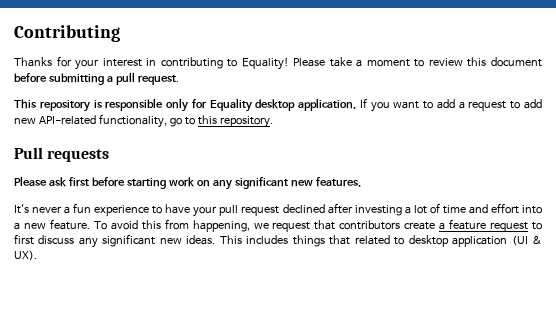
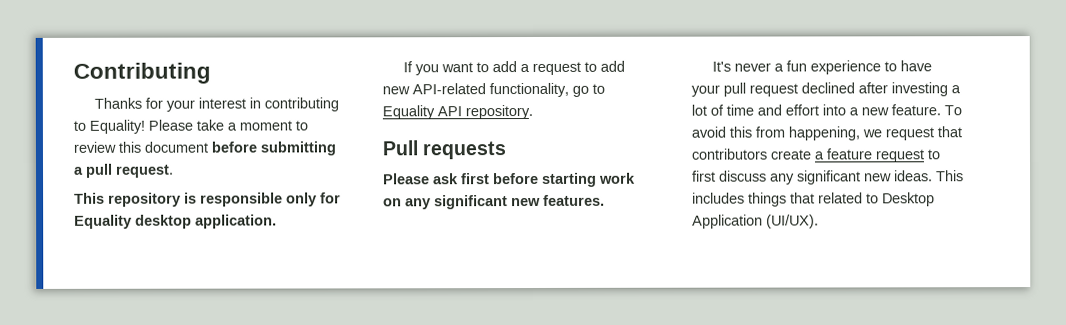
- This repository is responsible only for Equality desktop application. If you want to add a request to add new API-related functionality, go to this repository.
+ This repository is responsible only for Equality desktop application.
+ If you want to add a request to add new API-related functionality, go to Equality API repository.
- This includes things that related to desktop application (UI & UX).
+ This includes things that related to Desktop Application (UI/UX).

